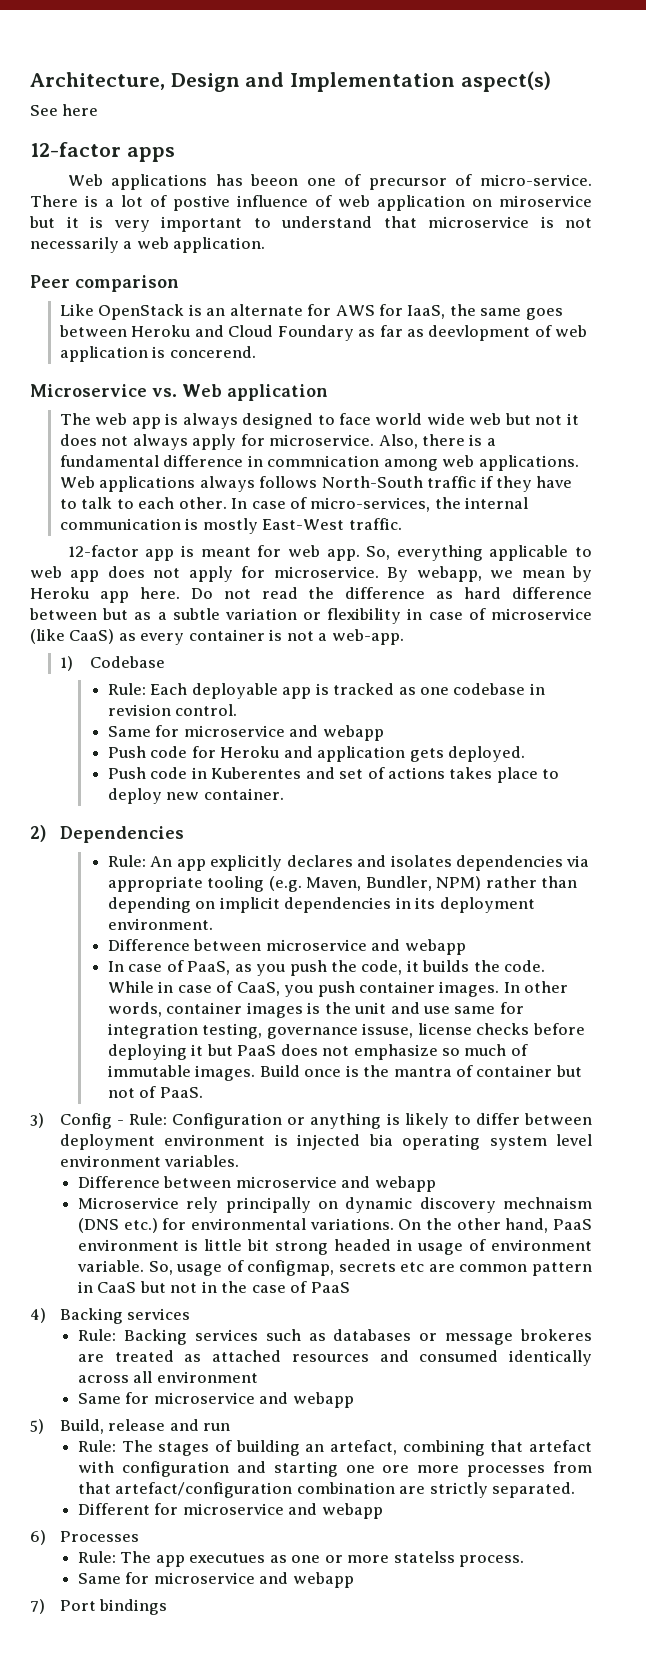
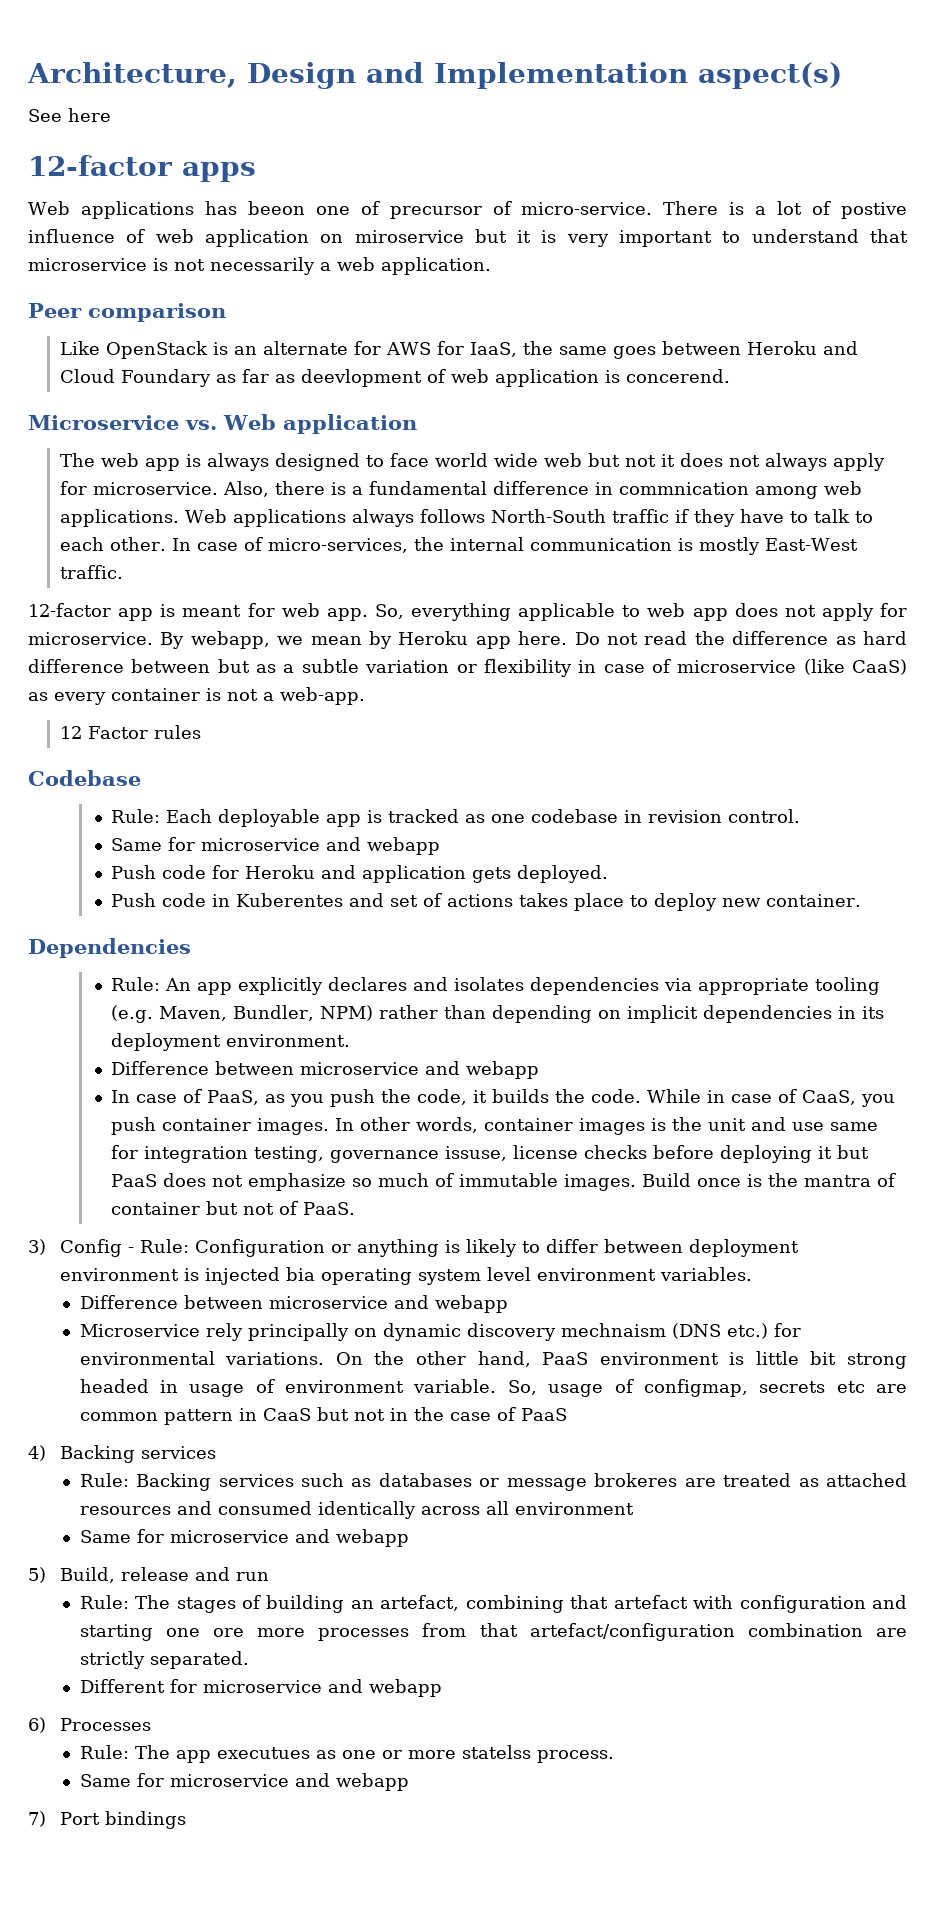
- 1) Codebase
+ 12 Factor rules
+ Codebase
- 2) Dependencies
+ Dependencies

